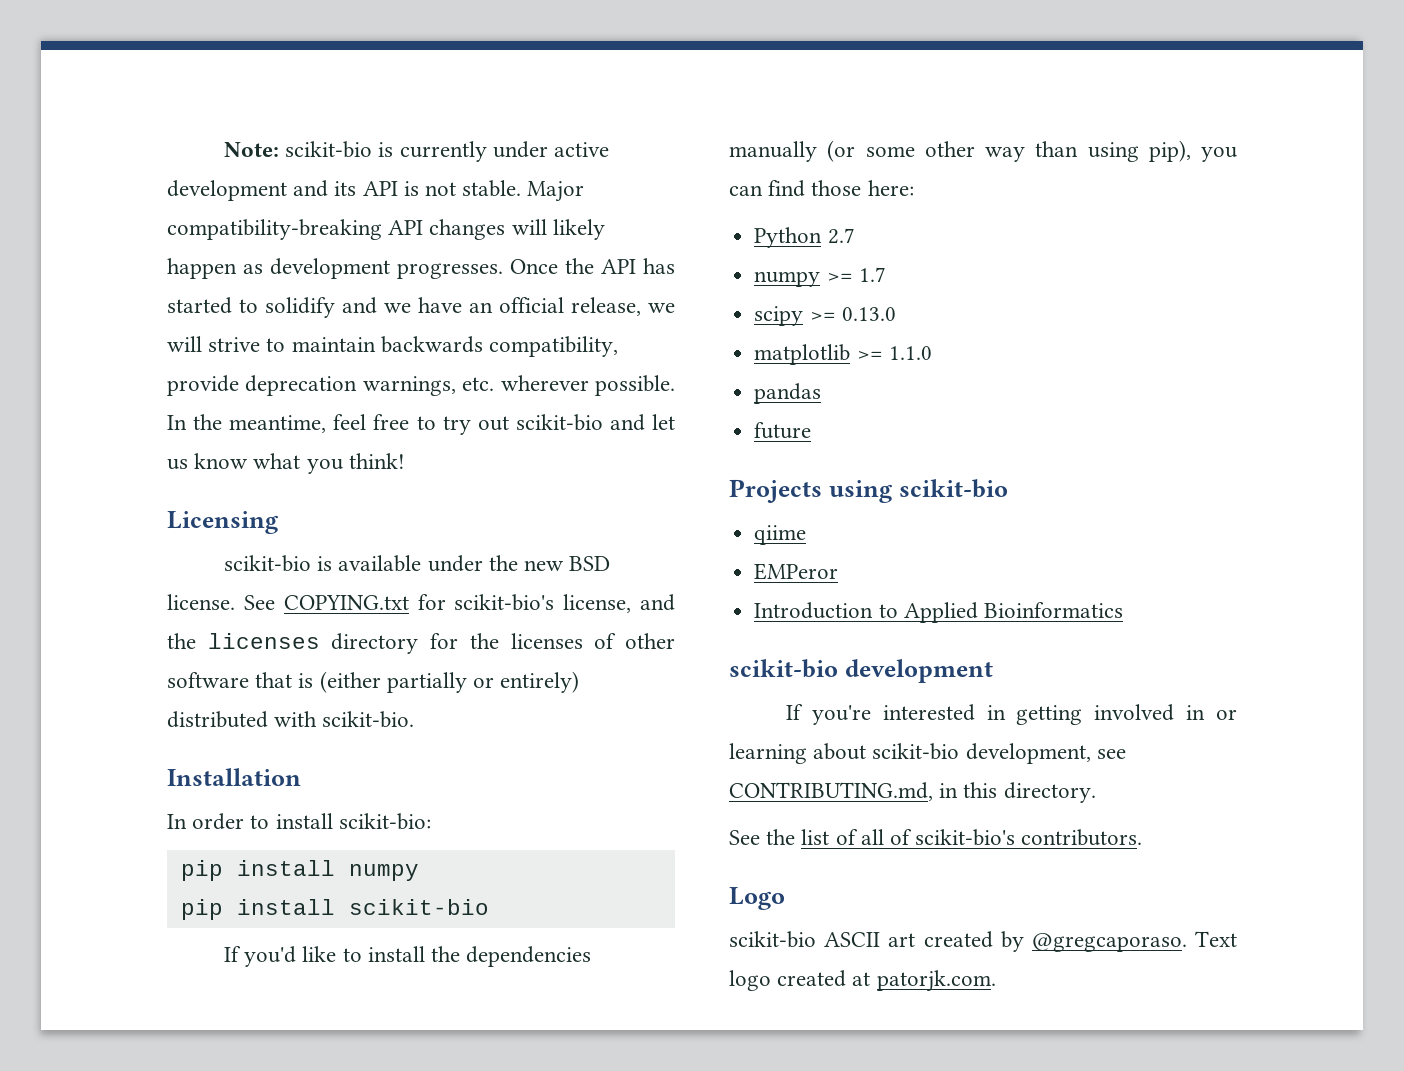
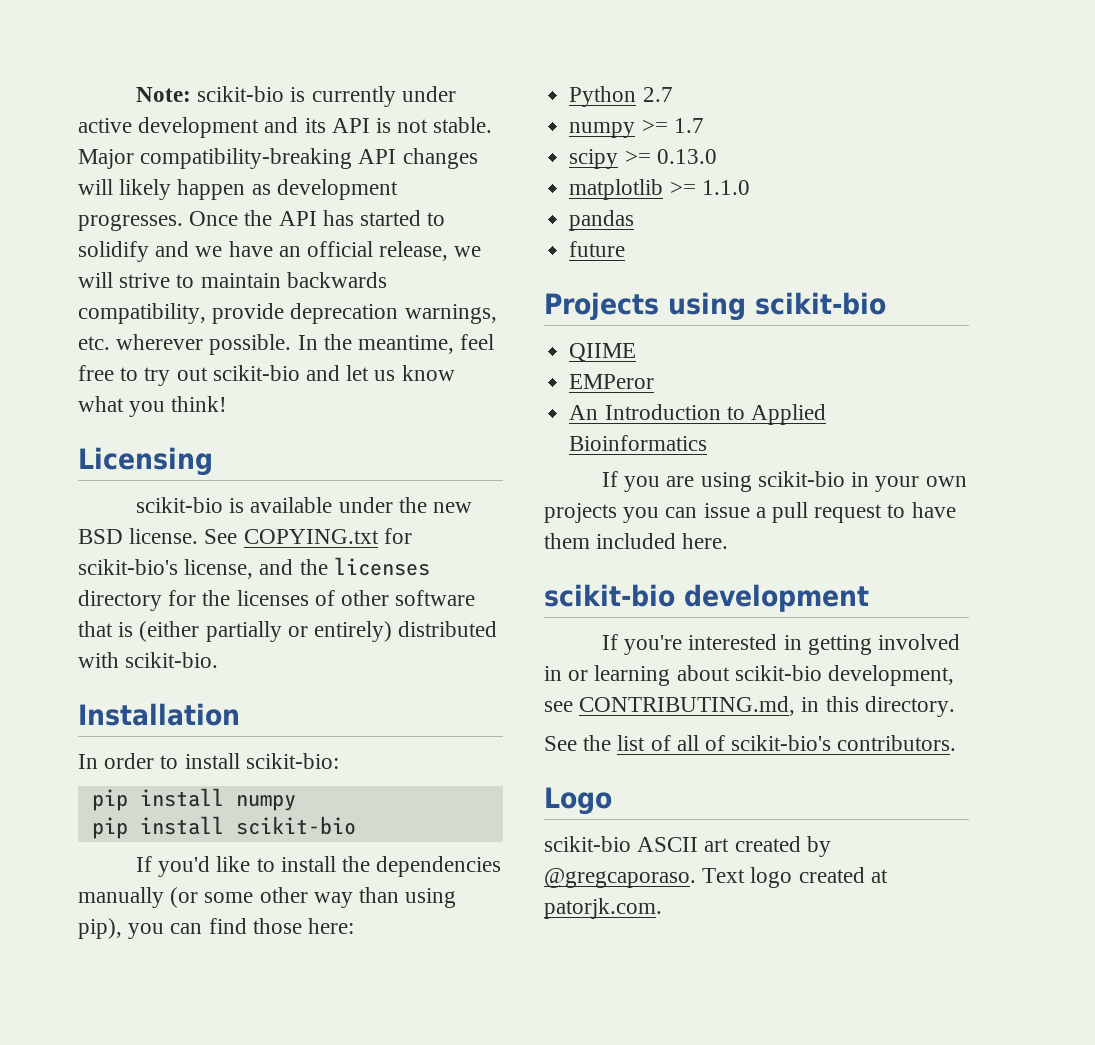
- qiime
+ QIIME
- Introduction to Applied Bioinformatics
+ An Introduction to Applied Bioinformatics
+ If you are using scikit-bio in your own projects you can issue a pull request to have them included here.

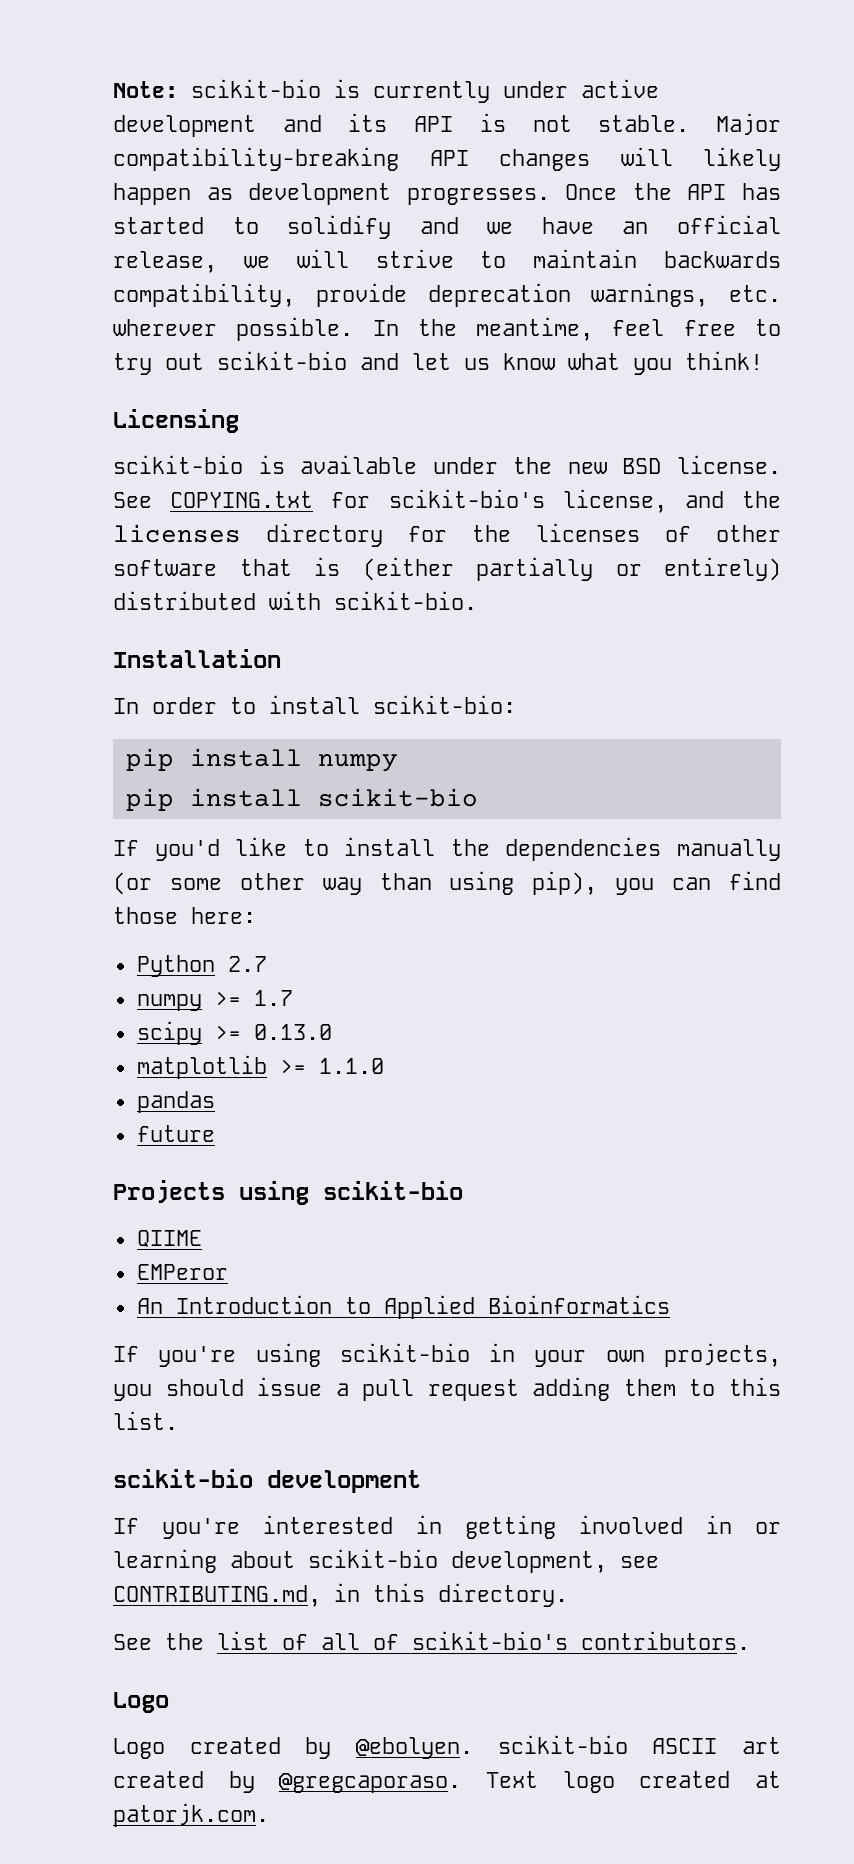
- If you are using scikit-bio in your own projects you can issue a pull request to have them included here.
+ If you're using scikit-bio in your own projects, you should issue a pull request adding them to this list.
- scikit-bio ASCII art created by @gregcaporaso.
+ Logo created by @ebolyen. scikit-bio ASCII art created by @gregcaporaso.

